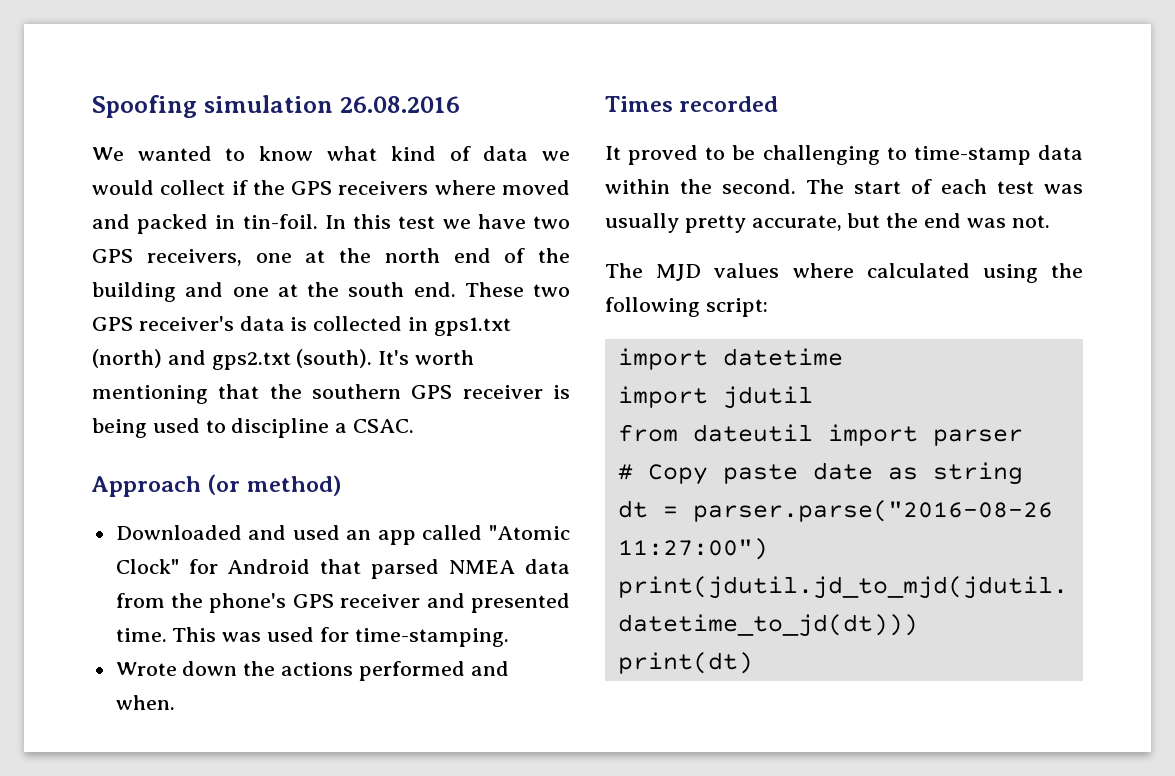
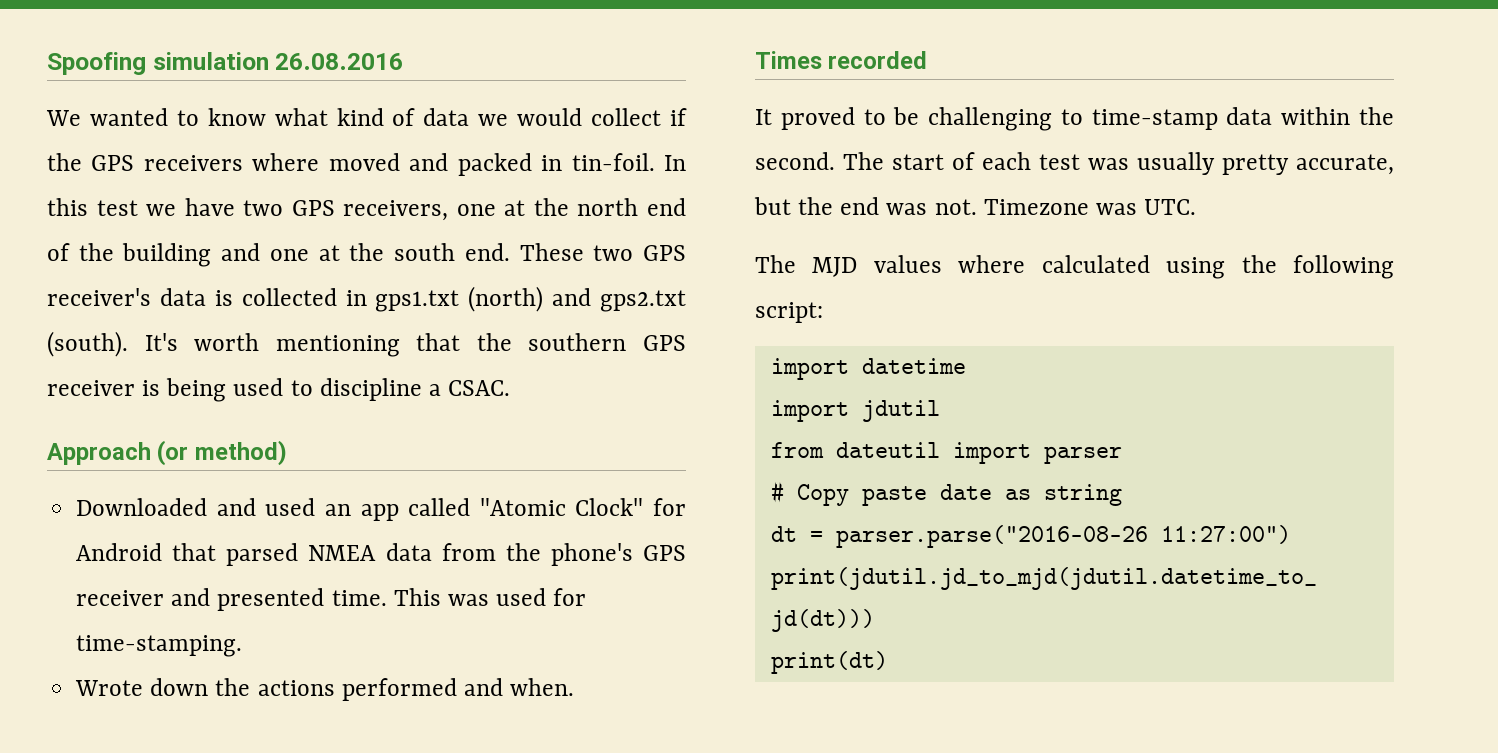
+ Timezone was UTC.

